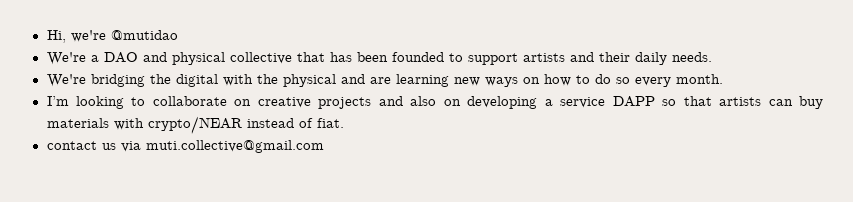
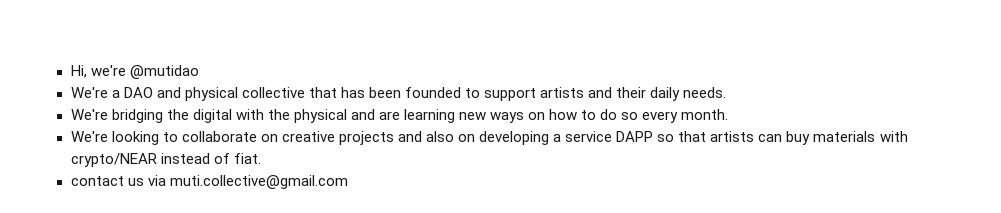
- I’m looking to collaborate on creative projects and also on developing a service DAPP so that artists can buy materials with crypto/NEAR instead of fiat.
+ We're looking to collaborate on creative projects and also on developing a service DAPP so that artists can buy materials with crypto/NEAR instead of fiat.

